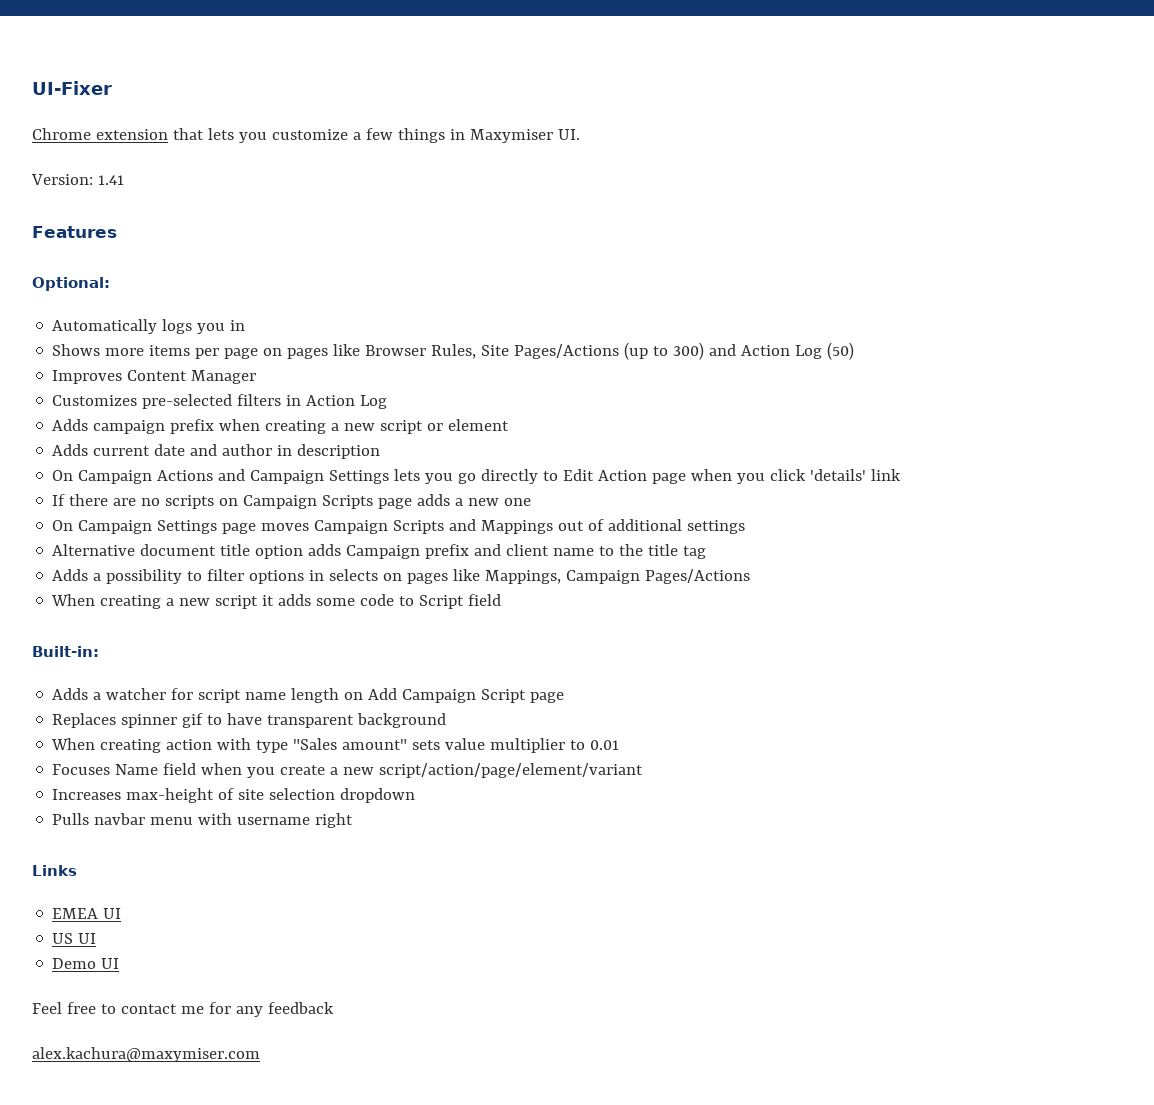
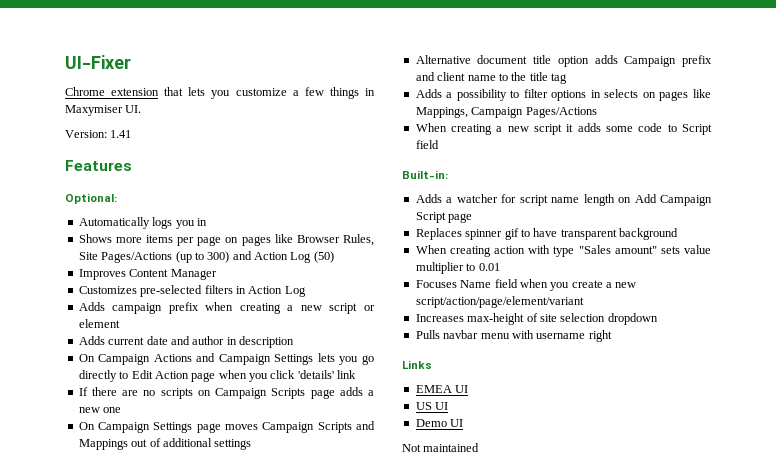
- Feel free to contact me for any feedback
- alex.kachura@maxymiser.com
+ Not maintained

